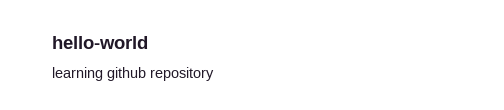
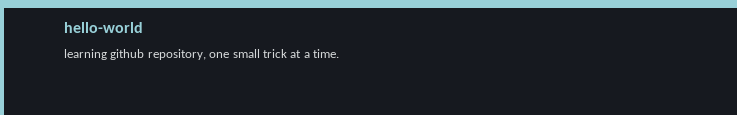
- learning github repository
+ learning github repository, one small trick at a time.

